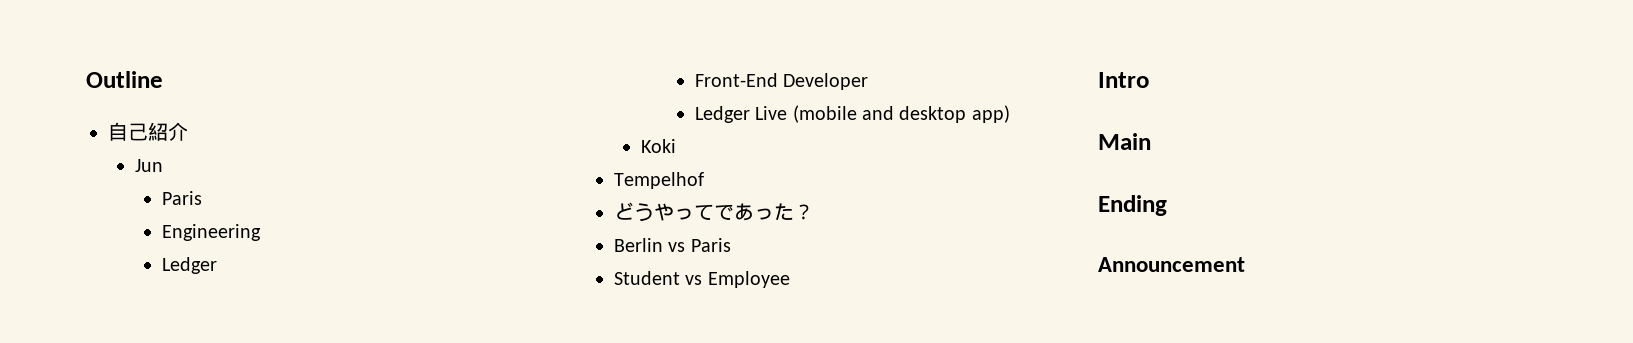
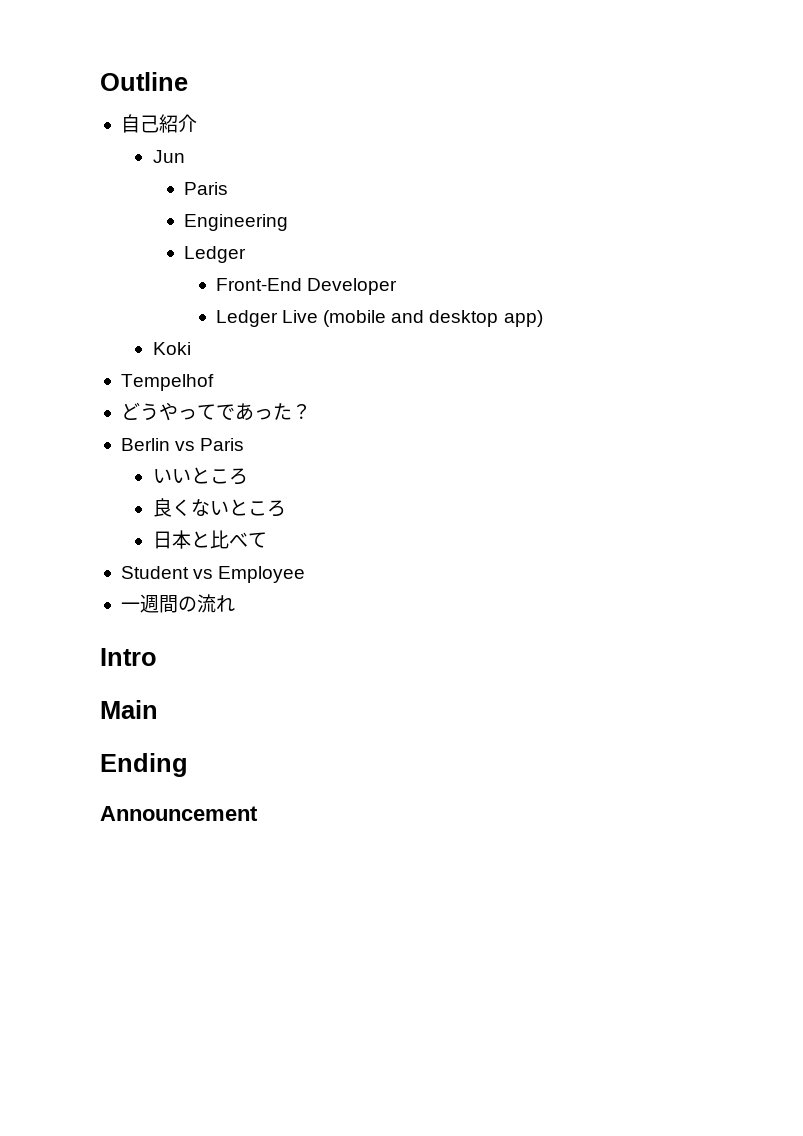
+ いいところ
+ 良くないところ
+ 日本と比べて
+ 一週間の流れ

